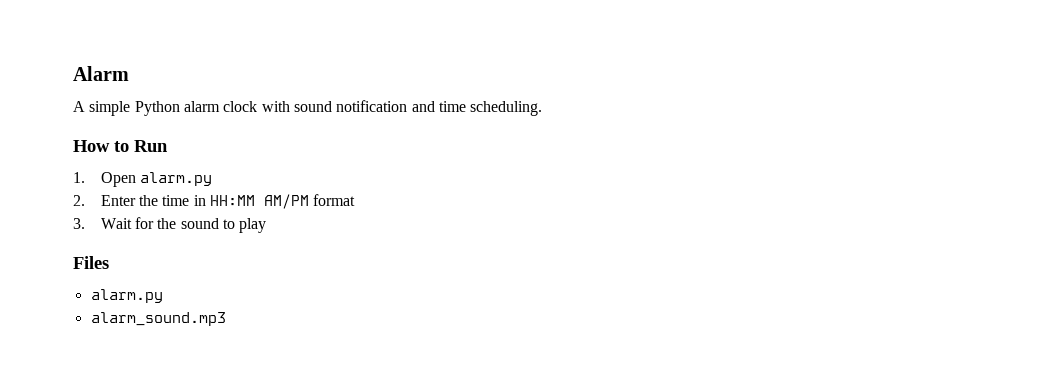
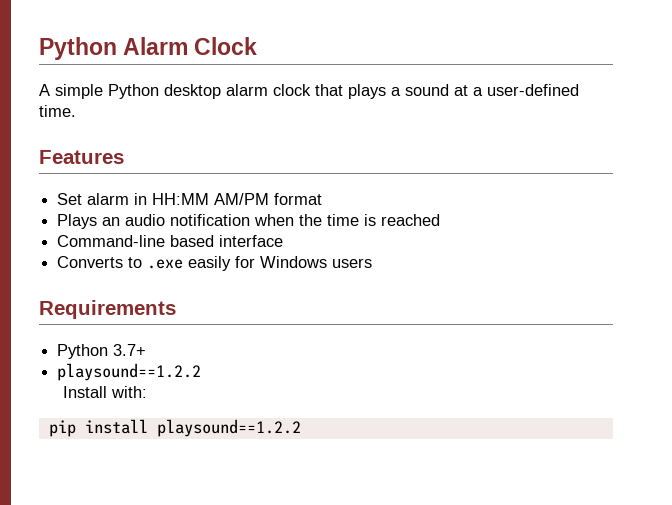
- Alarm
+ Python Alarm Clock
- A simple Python alarm clock with sound notification and time scheduling.
- How to Run
- 1. Open alarm.py
- 2. Enter the time in HH:MM AM/PM format
- 3. Wait for the sound to play
- Files
- alarm.py
- alarm_sound.mp3
+ A simple Python desktop alarm clock that plays a sound at a user-defined time.
+ Features
+ Set alarm in HH:MM AM/PM format
+ Plays an audio notification when the time is reached
+ Command-line based interface
+ Converts to .exe easily for Windows users
+ Requirements
+ Python 3.7+
+ playsound==1.2.2
+ Install with:
+ pip install playsound==1.2.2

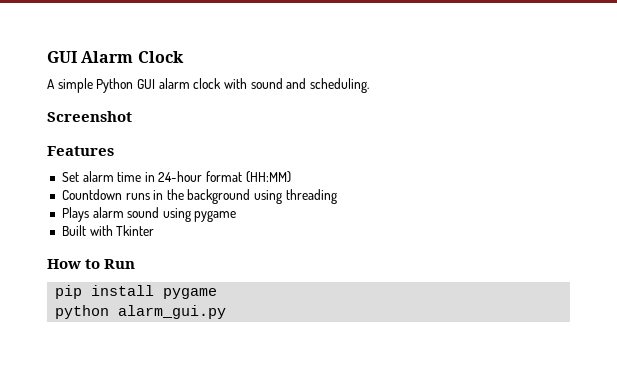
- Python Alarm Clock
+ GUI Alarm Clock
- A simple Python desktop alarm clock that plays a sound at a user-defined time.
+ A simple Python GUI alarm clock with sound and scheduling.
+ Screenshot
  Features
- Set alarm in HH:MM AM/PM format
- Plays an audio notification when the time is reached
- Command-line based interface
- Converts to .exe easily for Windows users
- Requirements
- Python 3.7+
- playsound==1.2.2
- Install with:
+ Set alarm time in 24-hour format (HH:MM)
+ Countdown runs in the background using threading
+ Plays alarm sound using pygame
+ Built with Tkinter
+ How to Run
- pip install playsound==1.2.2
+ pip install pygame
+ python alarm_gui.py

